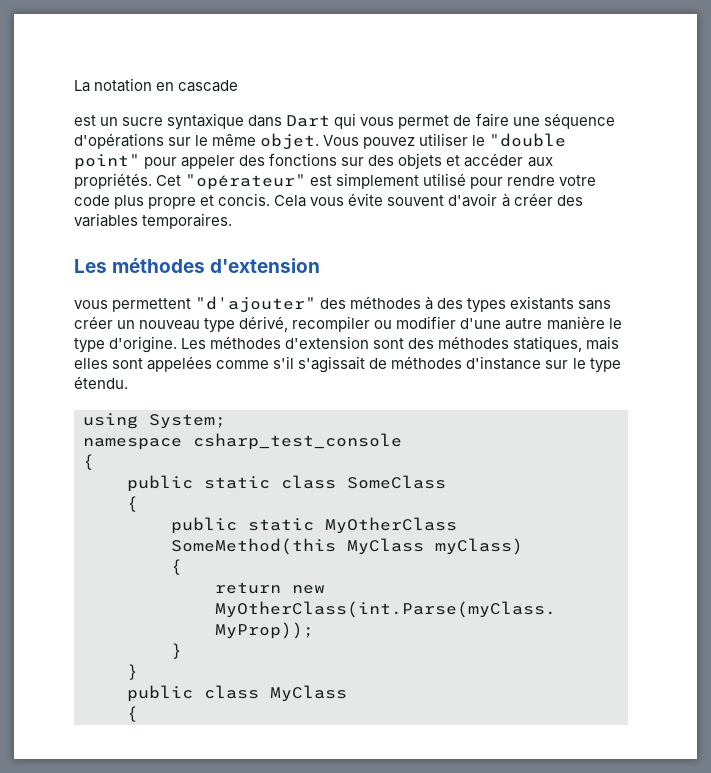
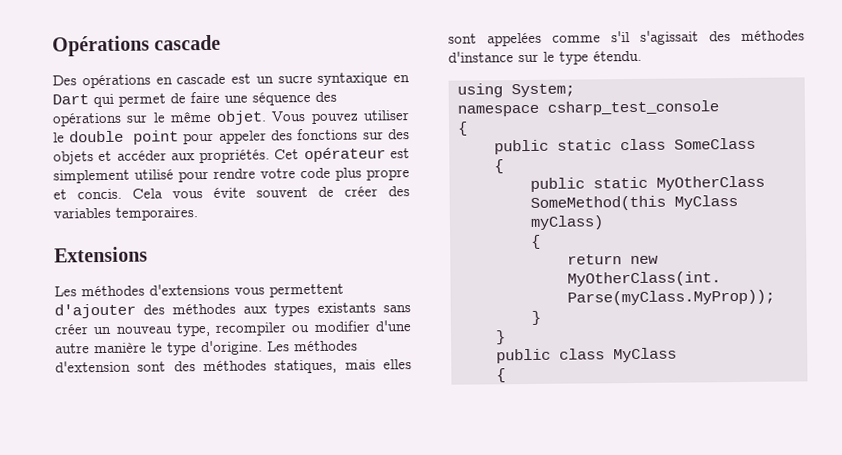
- La notation en cascade
- est un sucre syntaxique dans Dart qui vous permet de faire une séquence d'opérations sur le même objet.
+ Opérations cascade
+ Des opérations en cascade est un sucre syntaxique en Dart qui permet de faire une séquence des opérations sur le même objet.
- Vous pouvez utiliser le "double point" pour appeler des fonctions sur des objets et accéder aux propriétés.
+ Vous pouvez utiliser le double point pour appeler des fonctions sur des objets et accéder aux propriétés.
- Cet "opérateur" est simplement utilisé pour rendre votre code plus propre et concis.
+ Cet opérateur est simplement utilisé pour rendre votre code plus propre et concis.
- Cela vous évite souvent d'avoir à créer des variables temporaires.
- Les méthodes d'extension
- vous permettent "d'ajouter" des méthodes à des types existants sans créer un nouveau type dérivé, recompiler ou modifier d'une autre manière le type d'origine.
+ Cela vous évite souvent de créer des variables temporaires.
+ Extensions
+ Les méthodes d'extensions vous permettent d'ajouter des méthodes aux types existants sans créer un nouveau type, recompiler ou modifier d'une autre manière le type d'origine.
- Les méthodes d'extension sont des méthodes statiques, mais elles sont appelées comme s'il s'agissait de méthodes d'instance sur le type étendu.
+ Les méthodes d'extension sont des méthodes statiques, mais elles sont appelées comme s'il s'agissait des méthodes d'instance sur le type étendu.

